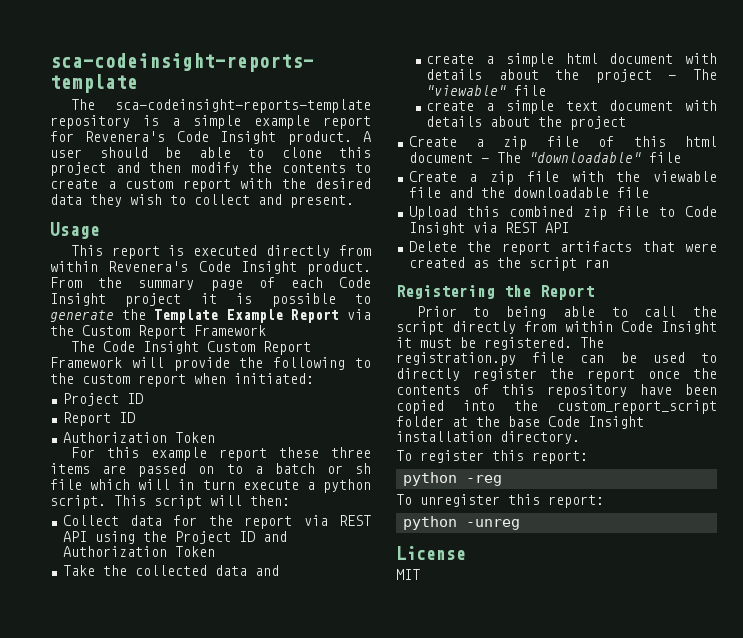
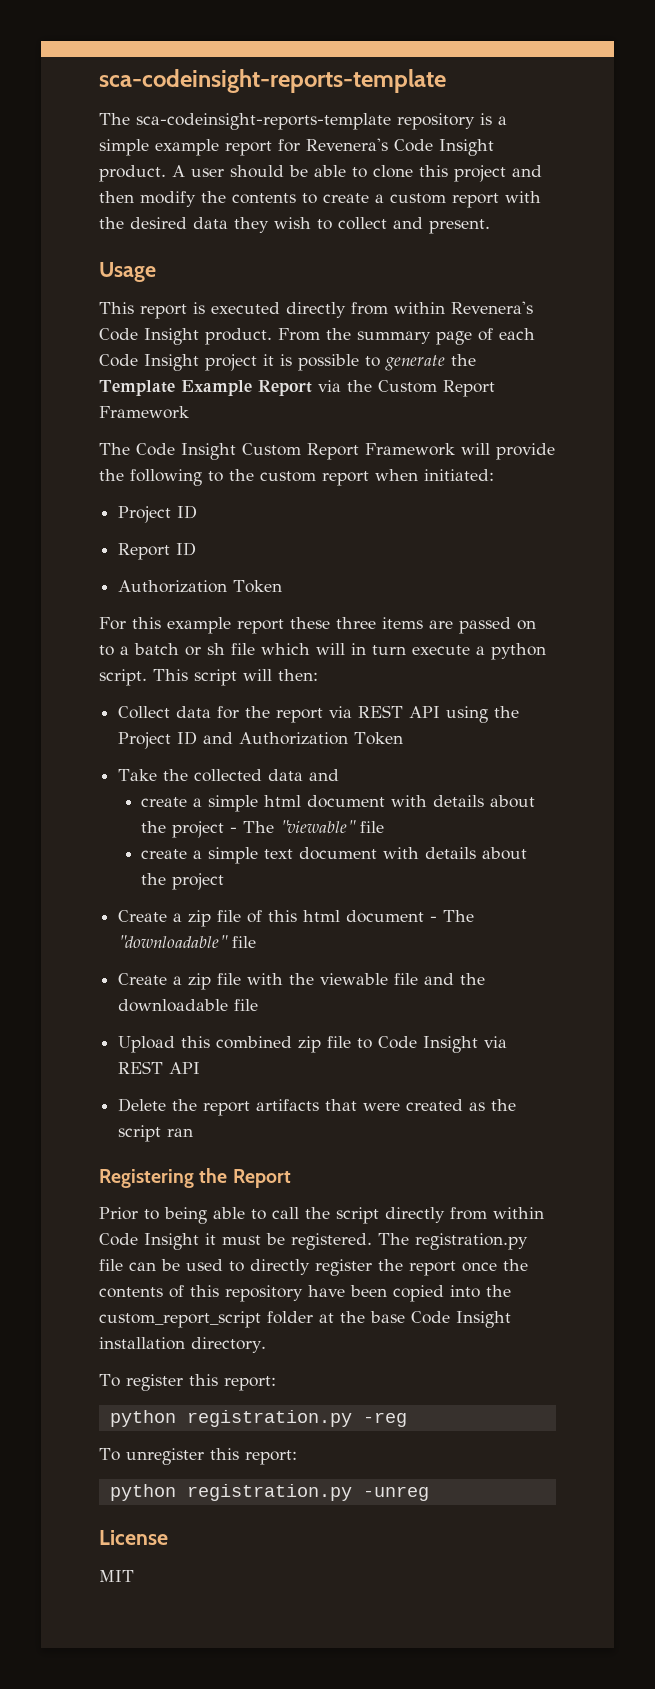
- python -reg
+ python registration.py -reg
- python -unreg
+ python registration.py -unreg

